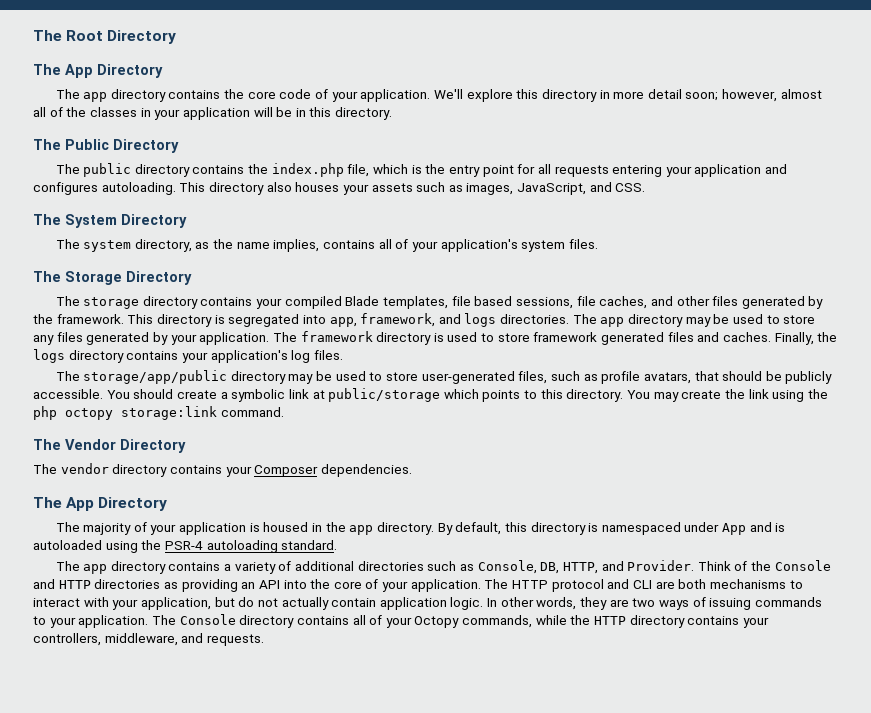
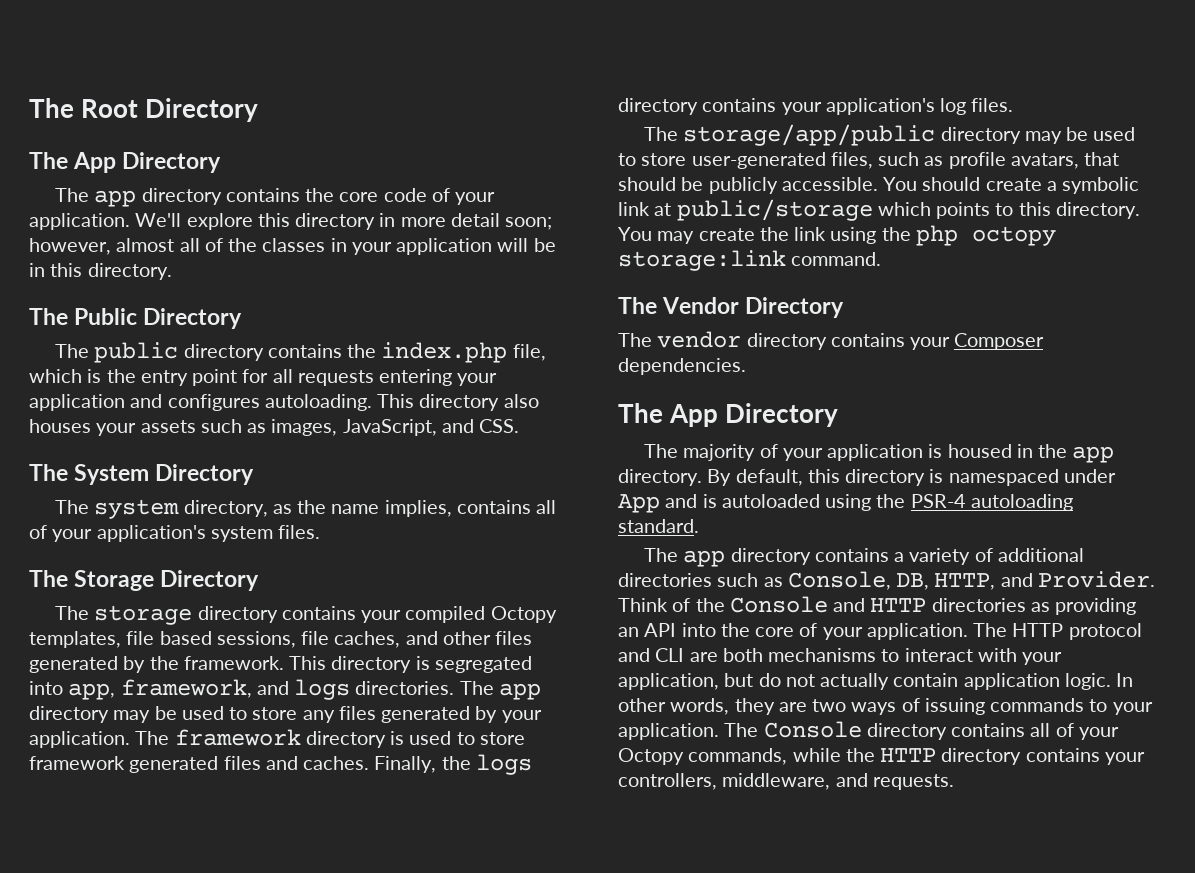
- The storage directory contains your compiled Blade templates, file based sessions, file caches, and other files generated by the framework.
+ The storage directory contains your compiled Octopy templates, file based sessions, file caches, and other files generated by the framework.

